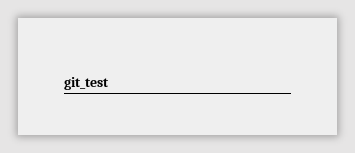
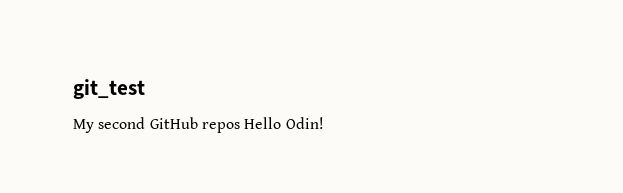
+ My second GitHub repos Hello Odin!

